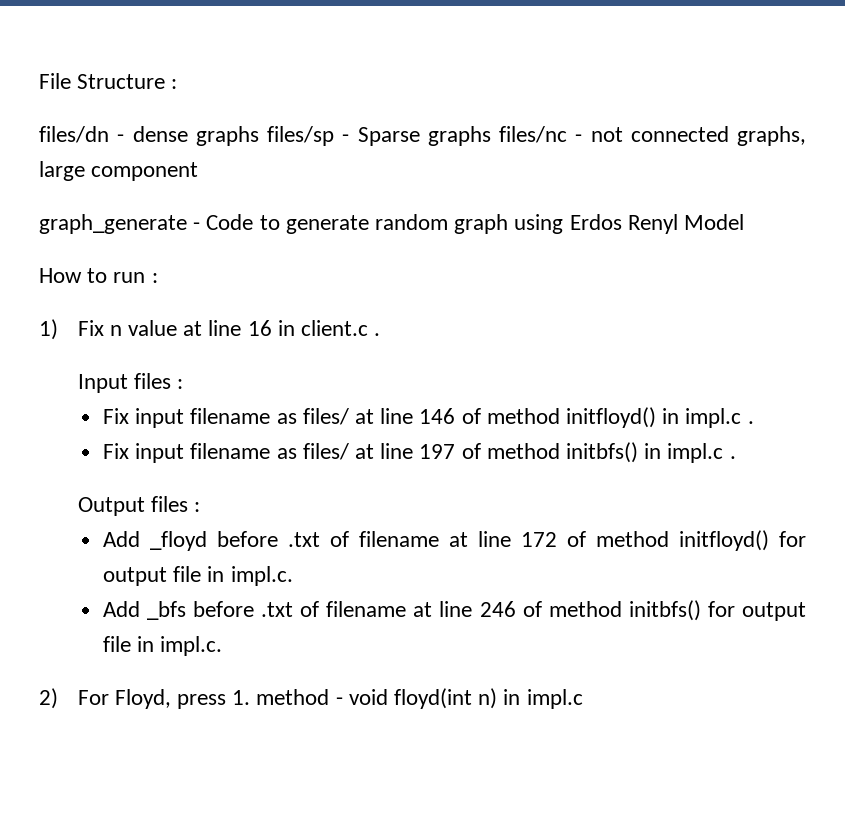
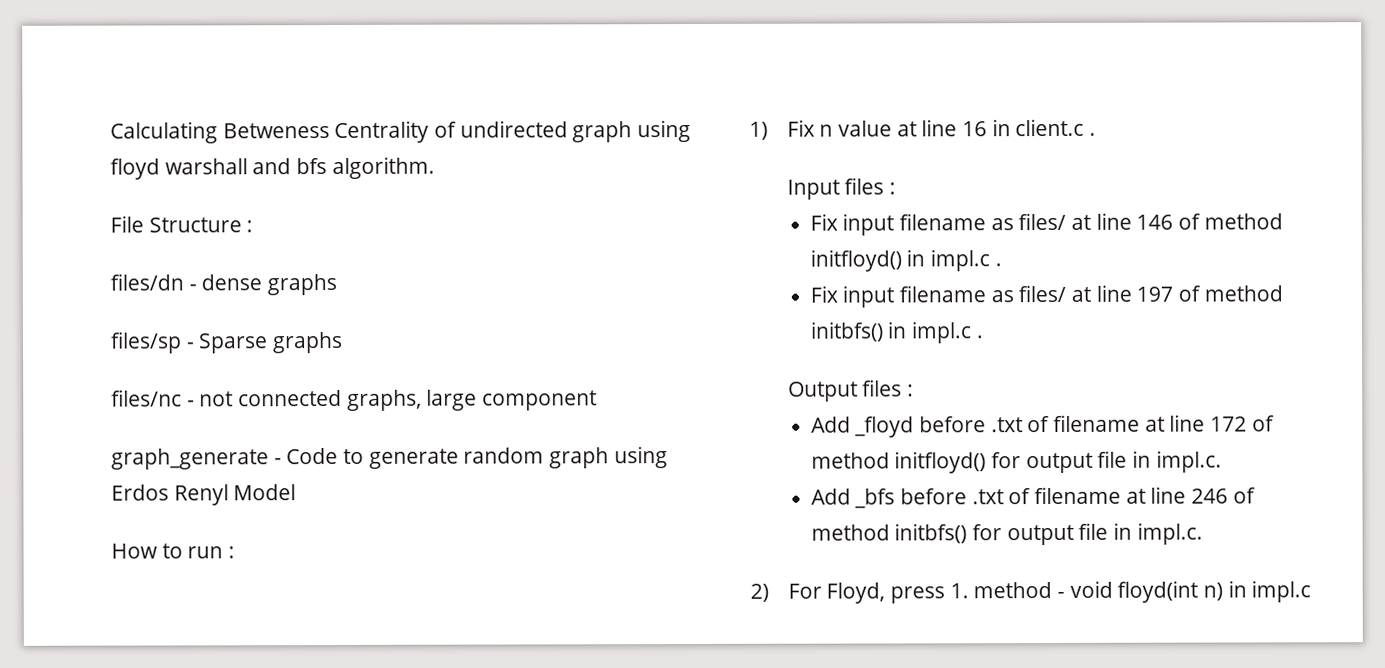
+ Calculating Betweness Centrality of undirected graph using floyd warshall and bfs algorithm.
- files/dn - dense graphs files/sp - Sparse graphs files/nc - not connected graphs, large component
+ files/dn - dense graphs
+ files/sp - Sparse graphs
+ files/nc - not connected graphs, large component

